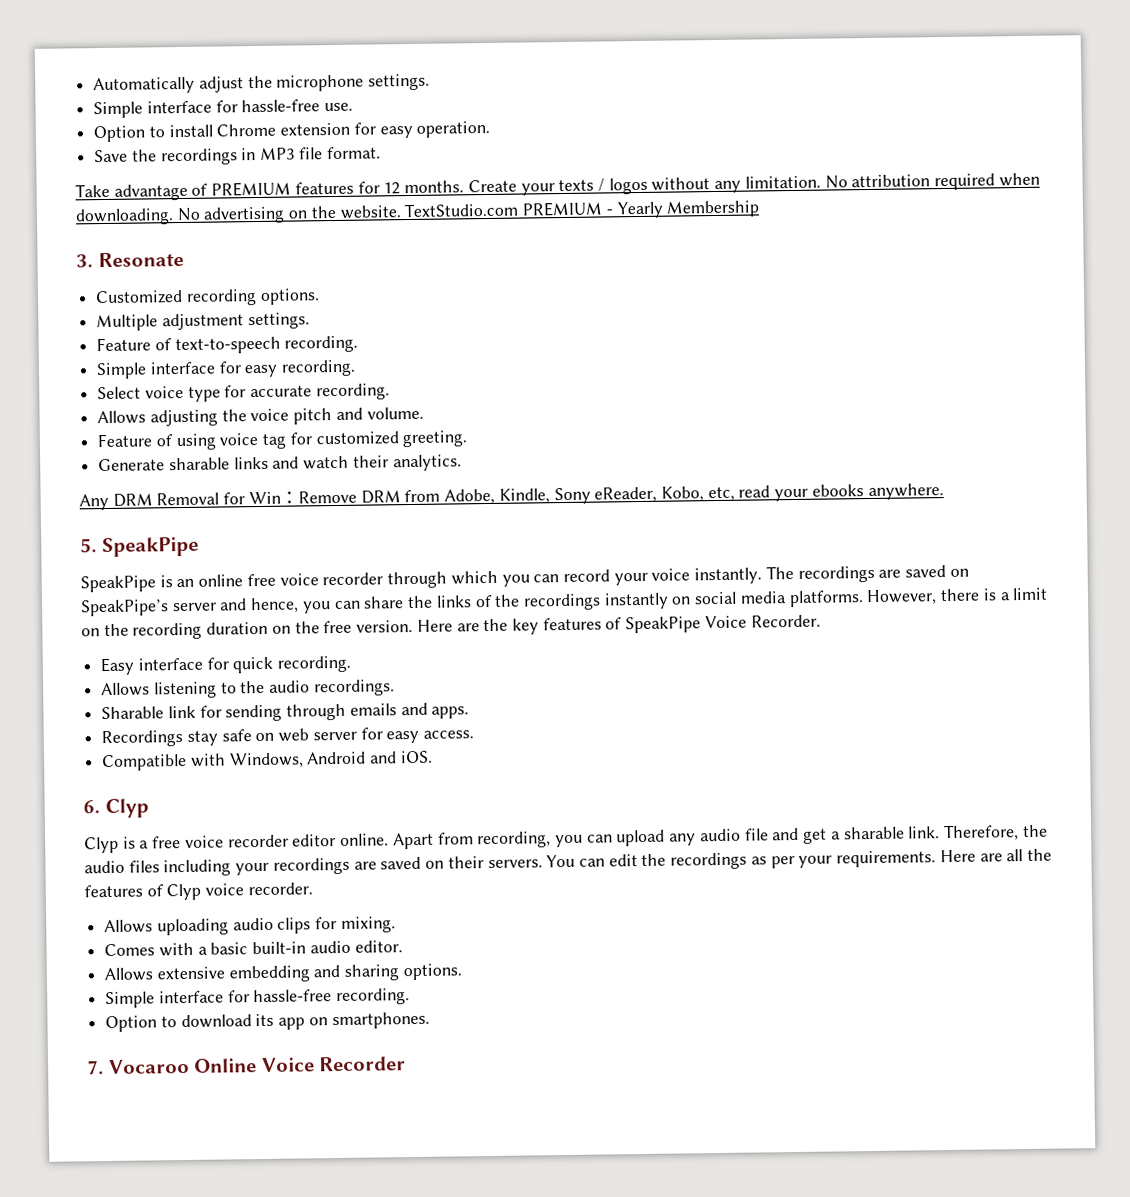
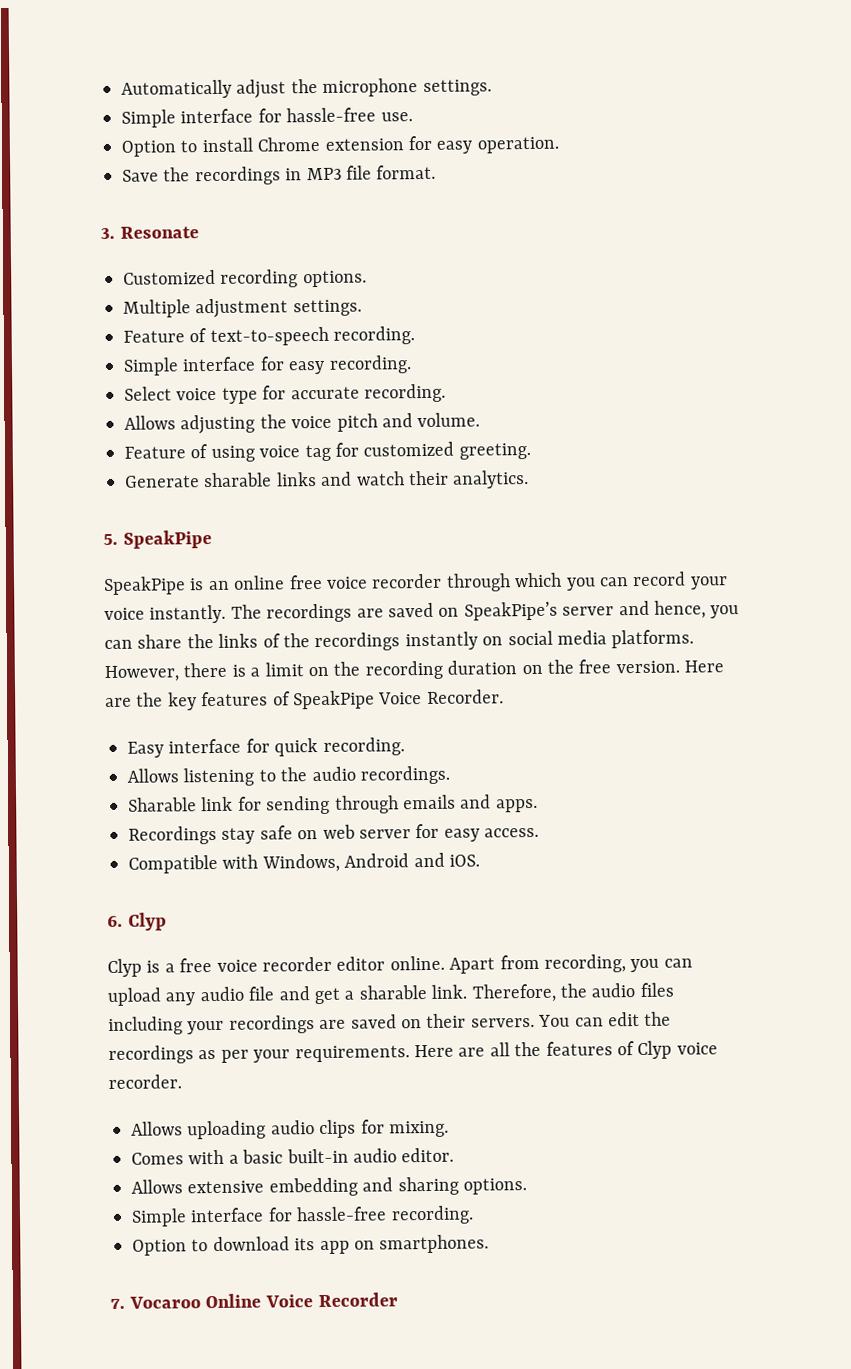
- Take advantage of PREMIUM features for 12 months. Create your texts / logos without any limitation. No attribution required when downloading. No advertising on the website. TextStudio.com PREMIUM - Yearly Membership
- Any DRM Removal for Win：Remove DRM from Adobe, Kindle, Sony eReader, Kobo, etc, read your ebooks anywhere.

